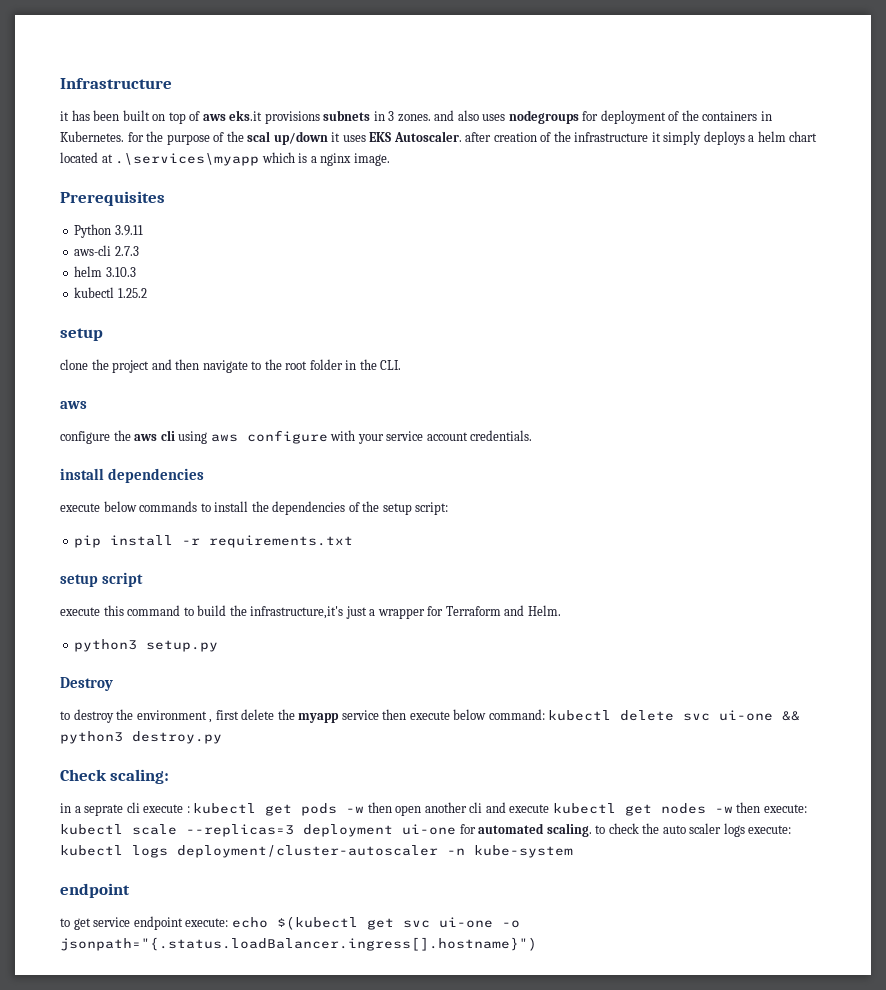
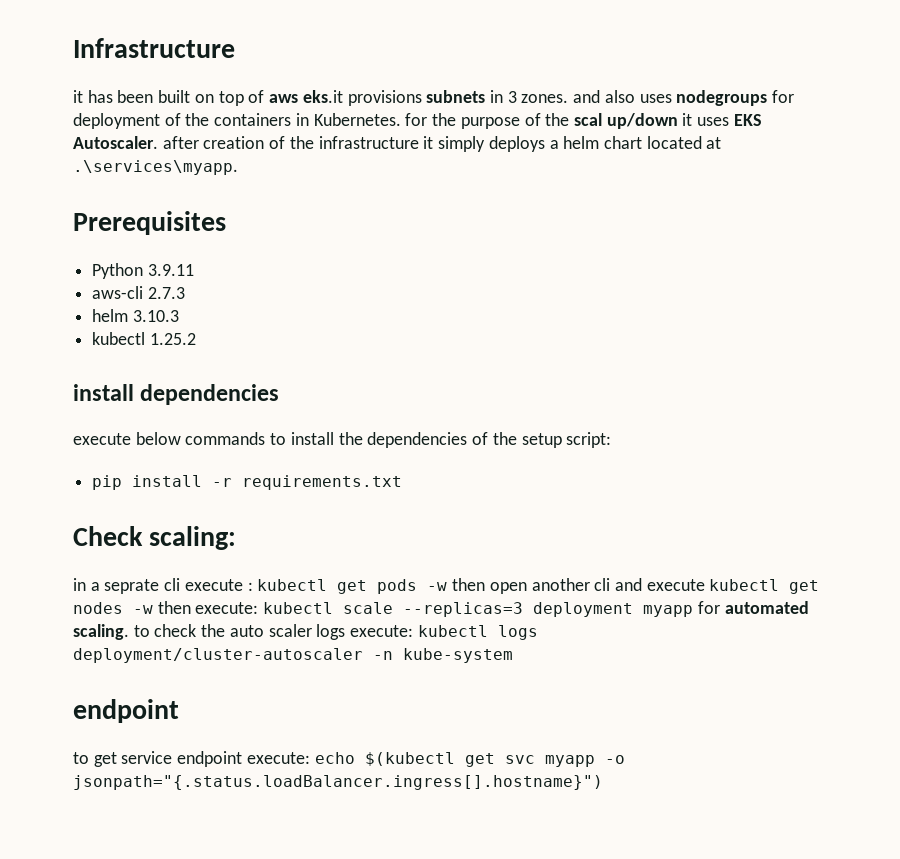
- it has been built on top of aws eks.it provisions subnets in 3 zones. and also uses nodegroups for deployment of the containers in Kubernetes. for the purpose of the scal up/down it uses EKS Autoscaler. after creation of the infrastructure it simply deploys a helm chart located at .\services\myapp which is a nginx image.
+ it has been built on top of aws eks.it provisions subnets in 3 zones. and also uses nodegroups for deployment of the containers in Kubernetes. for the purpose of the scal up/down it uses EKS Autoscaler. after creation of the infrastructure it simply deploys a helm chart located at .\services\myapp.
  kubectl 1.25.2
- setup
- clone the project and then navigate to the root folder in the CLI.
- aws
- configure the aws cli using aws configure with your service account credentials.
- setup script
- execute this command to build the infrastructure,it's just a wrapper for Terraform and Helm.
- python3 setup.py
- Destroy
- to destroy the environment , first delete the myapp service then execute below command: kubectl delete svc ui-one && python3 destroy.py
- in a seprate cli execute : kubectl get pods -w then open another cli and execute kubectl get nodes -w then execute: kubectl scale --replicas=3 deployment ui-one for automated scaling. to check the auto scaler logs execute: kubectl logs deployment/cluster-autoscaler -n kube-system
+ in a seprate cli execute : kubectl get pods -w then open another cli and execute kubectl get nodes -w then execute: kubectl scale --replicas=3 deployment myapp for automated scaling. to check the auto scaler logs execute: kubectl logs deployment/cluster-autoscaler -n kube-system
- to get service endpoint execute: echo $(kubectl get svc ui-one -o jsonpath="{.status.loadBalancer.ingress[].hostname}")
+ to get service endpoint execute: echo $(kubectl get svc myapp -o jsonpath="{.status.loadBalancer.ingress[].hostname}")

